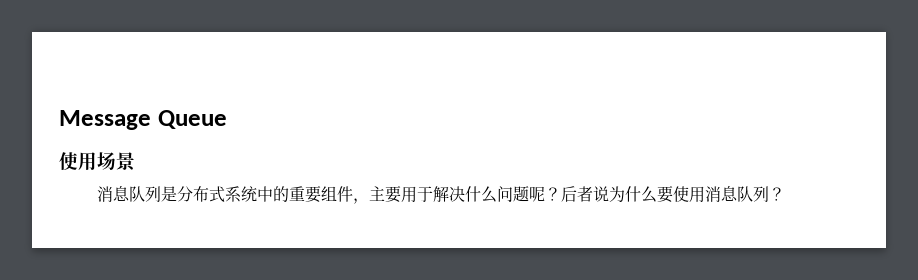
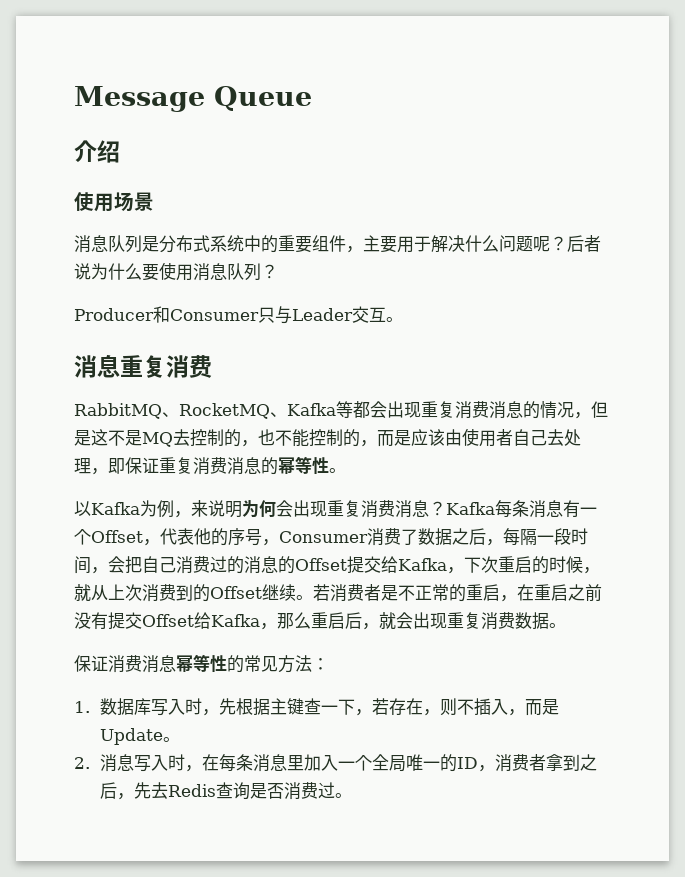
+ 介绍
+ Producer和Consumer只与Leader交互。
+ 消息重复消费
+ RabbitMQ、RocketMQ、Kafka等都会出现重复消费消息的情况，但是这不是MQ去控制的，也不能控制的，而是应该由使用者自己去处理，即保证重复消费消息的幂等性。
+ 以Kafka为例，来说明为何会出现重复消费消息？Kafka每条消息有一个Offset，代表他的序号，Consumer消费了数据之后，每隔一段时间，会把自己消费过的消息的Offset提交给Kafka，下次重启的时候，就从上次消费到的Offset继续。若消费者是不正常的重启，在重启之前没有提交Offset给Kafka，那么重启后，就会出现重复消费数据。
+ 保证消费消息幂等性的常见方法：
+ 1.数据库写入时，先根据主键查一下，若存在，则不插入，而是Update。
+ 2.消息写入时，在每条消息里加入一个全局唯一的ID，消费者拿到之后，先去Redis查询是否消费过。

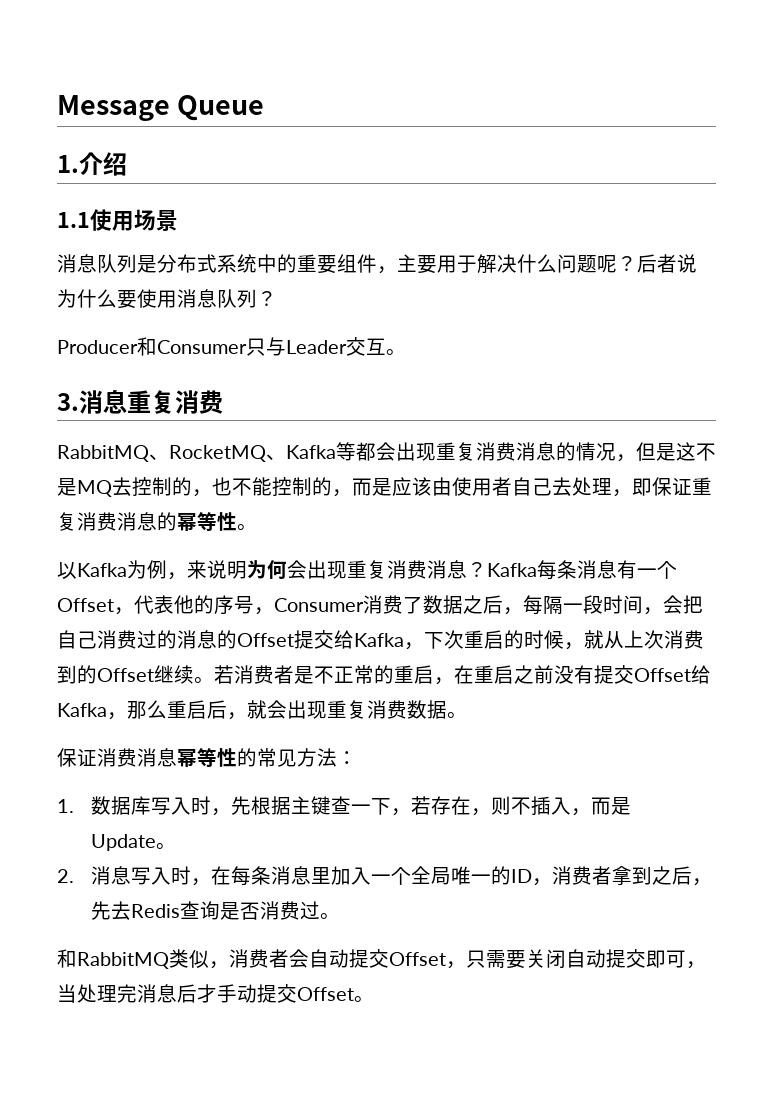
- 介绍
+ 1.介绍
- 使用场景
+ 1.1使用场景
- 消息重复消费
+ 3.消息重复消费
+ 和RabbitMQ类似，消费者会自动提交Offset，只需要关闭自动提交即可，当处理完消息后才手动提交Offset。

